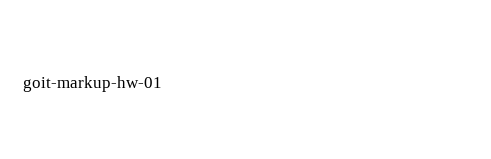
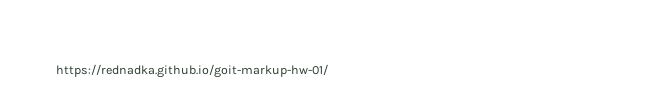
- goit-markup-hw-01
+ https://rednadka.github.io/goit-markup-hw-01/

